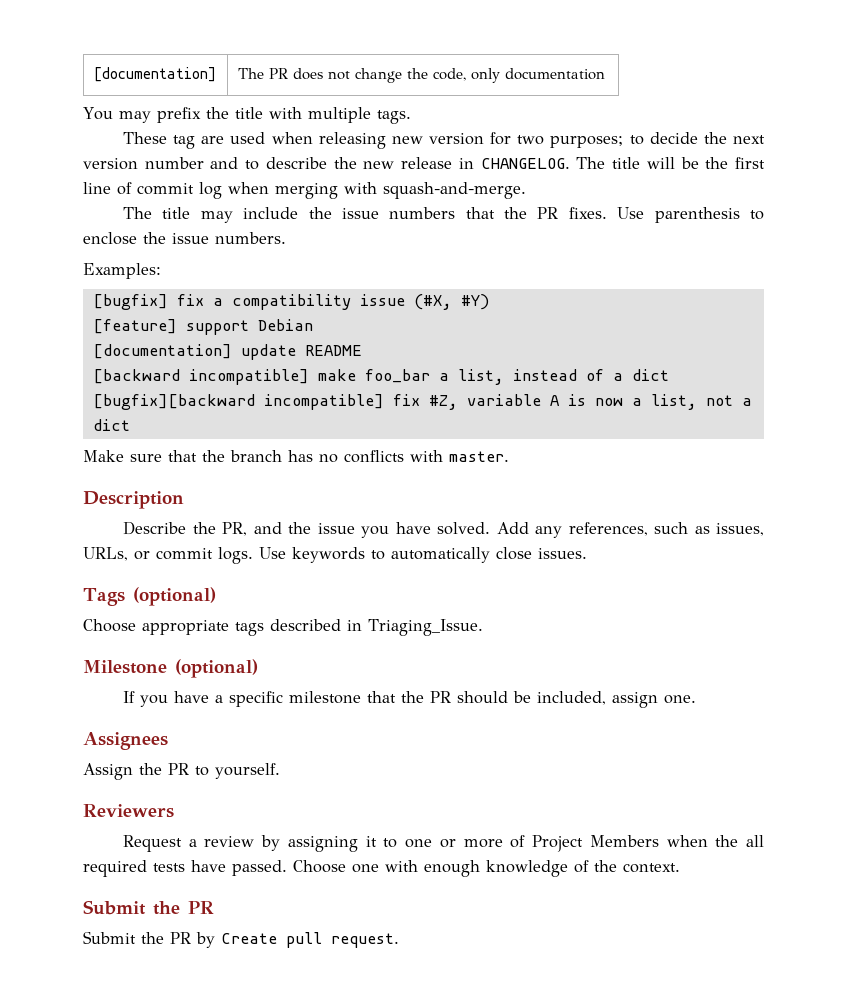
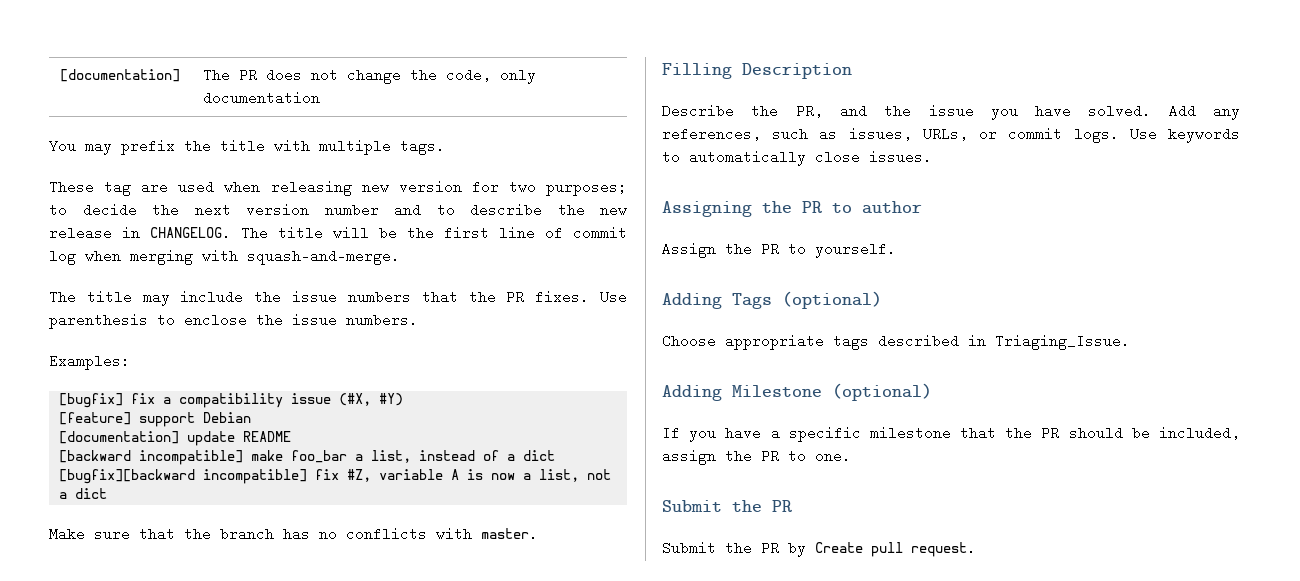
- Description
+ Filling Description
- Tags (optional)
+ Assigning the PR to author
+ Assign the PR to yourself.
+ Adding Tags (optional)
- Milestone (optional)
+ Adding Milestone (optional)
- If you have a specific milestone that the PR should be included, assign one.
- Assignees
- Assign the PR to yourself.
- Reviewers
- Request a review by assigning it to one or more of Project Members when the all required tests have passed. Choose one with enough knowledge of the context.
+ If you have a specific milestone that the PR should be included, assign the PR to one.

